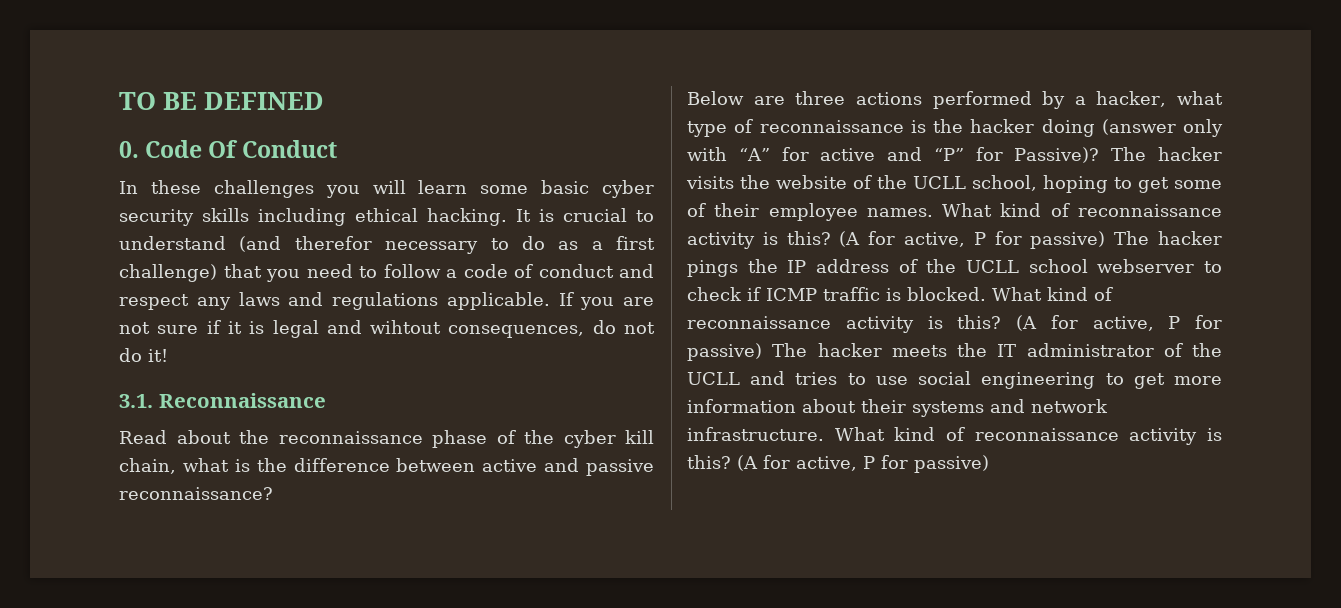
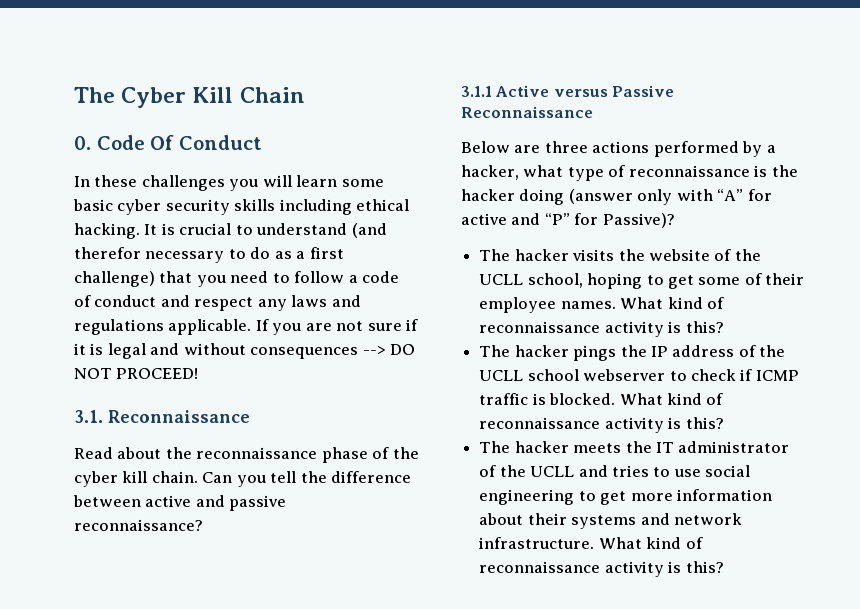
- TO BE DEFINED
+ The Cyber Kill Chain
- If you are not sure if it is legal and wihtout consequences, do not do it!
+ If you are not sure if it is legal and without consequences --> DO NOT PROCEED!
- Read about the reconnaissance phase of the cyber kill chain, what is the difference between active and passive reconnaissance?
+ Read about the reconnaissance phase of the cyber kill chain. Can you tell the difference between active and passive reconnaissance?
+ 3.1.1 Active versus Passive Reconnaissance
- Below are three actions performed by a hacker, what type of reconnaissance is the hacker doing (answer only with “A” for active and “P” for Passive)? The hacker visits the website of the UCLL school, hoping to get some of their employee names. What kind of reconnaissance activity is this? (A for active, P for passive) The hacker pings the IP address of the UCLL school webserver to check if ICMP traffic is blocked. What kind of reconnaissance activity is this? (A for active, P for passive) The hacker meets the IT administrator of the UCLL and tries to use social engineering to get more information about their systems and network infrastructure. What kind of reconnaissance activity is this? (A for active, P for passive)
+ Below are three actions performed by a hacker, what type of reconnaissance is the hacker doing (answer only with “A” for active and “P” for Passive)?
+ The hacker visits the website of the UCLL school, hoping to get some of their employee names. What kind of reconnaissance activity is this?
+ The hacker pings the IP address of the UCLL school webserver to check if ICMP traffic is blocked. What kind of reconnaissance activity is this?
+ The hacker meets the IT administrator of the UCLL and tries to use social engineering to get more information about their systems and network infrastructure. What kind of reconnaissance activity is this?

